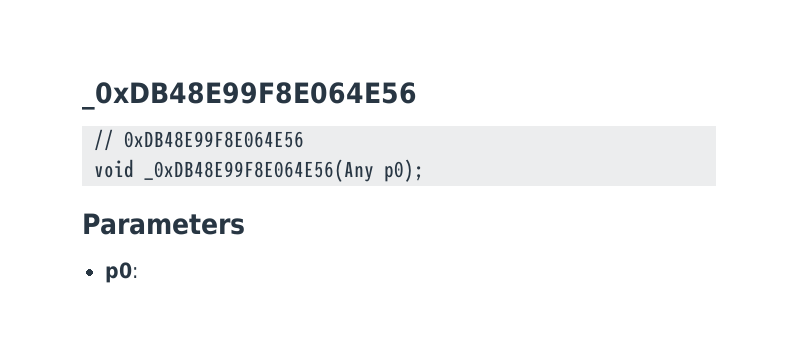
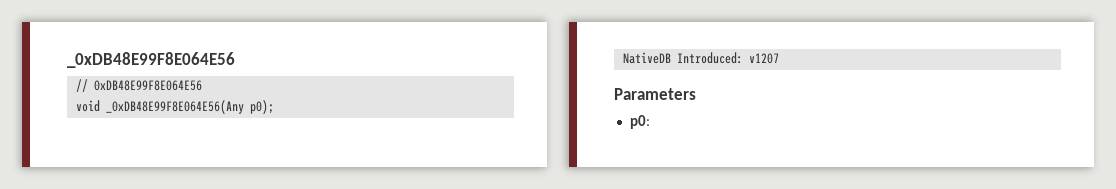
+ NativeDB Introduced: v1207

